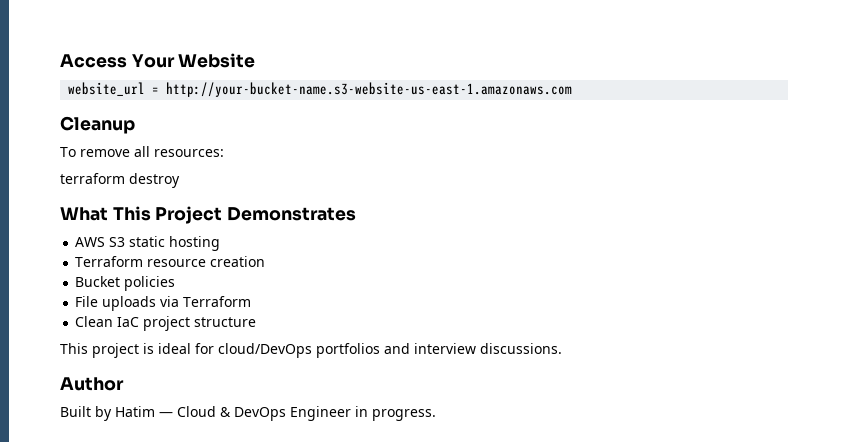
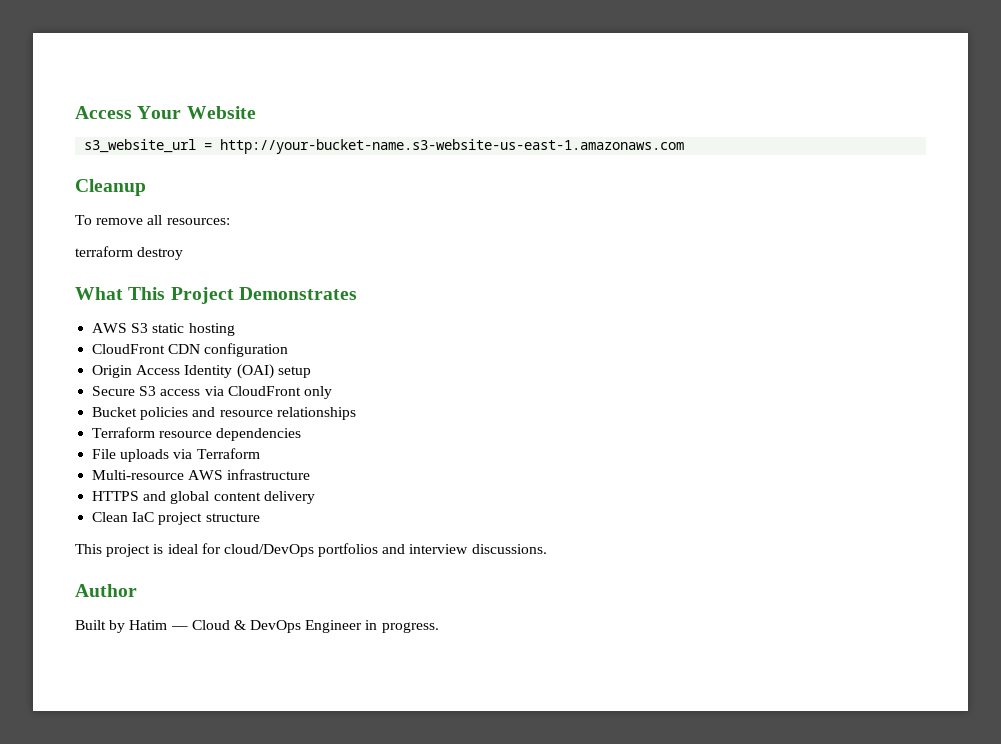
- website_url = http://your-bucket-name.s3-website-us-east-1.amazonaws.com
+ s3_website_url = http://your-bucket-name.s3-website-us-east-1.amazonaws.com
- Terraform resource creation
- Bucket policies
+ CloudFront CDN configuration
+ Origin Access Identity (OAI) setup
+ Secure S3 access via CloudFront only
+ Bucket policies and resource relationships
+ Terraform resource dependencies
  File uploads via Terraform
+ Multi-resource AWS infrastructure
+ HTTPS and global content delivery

